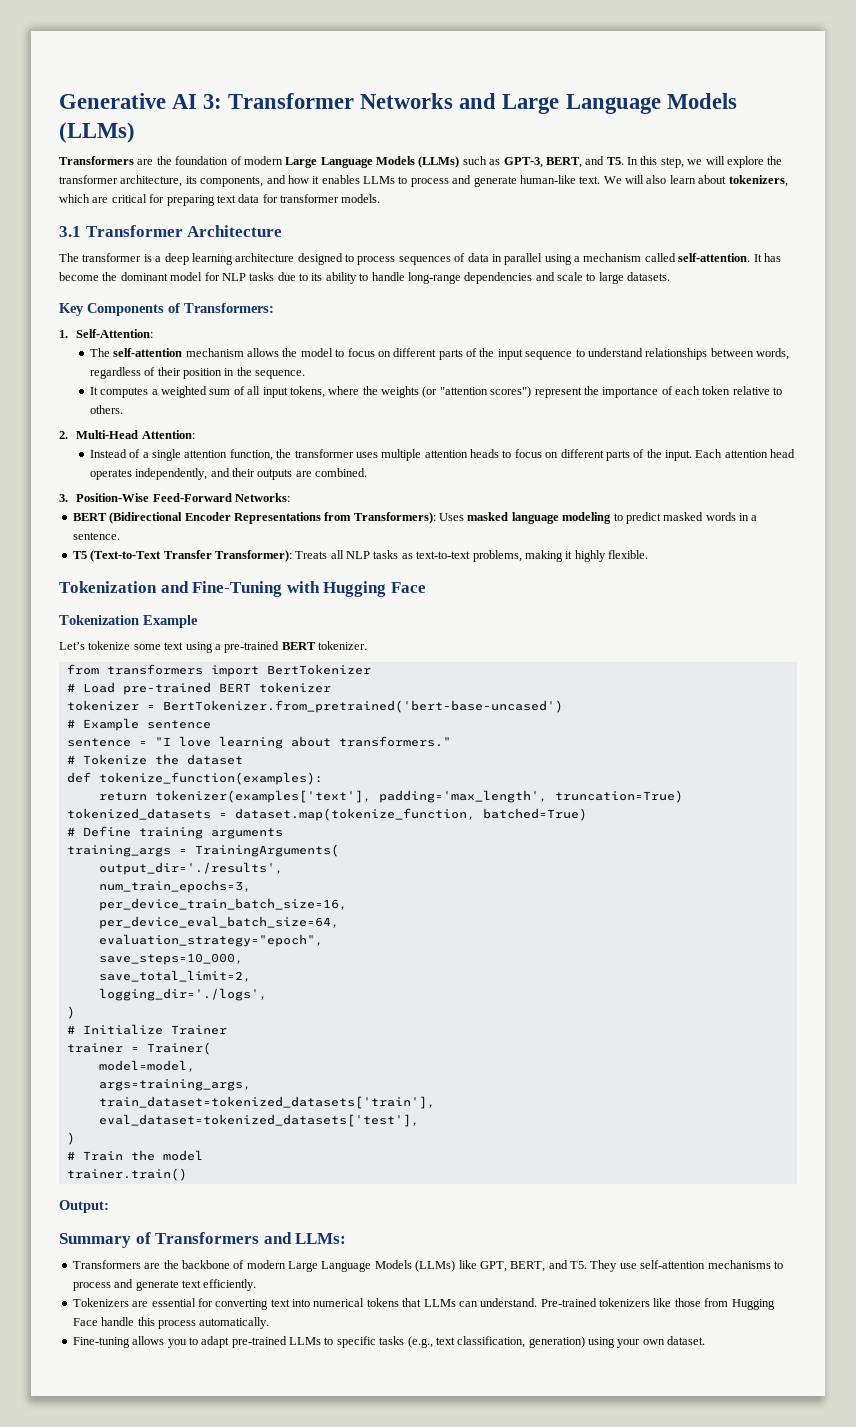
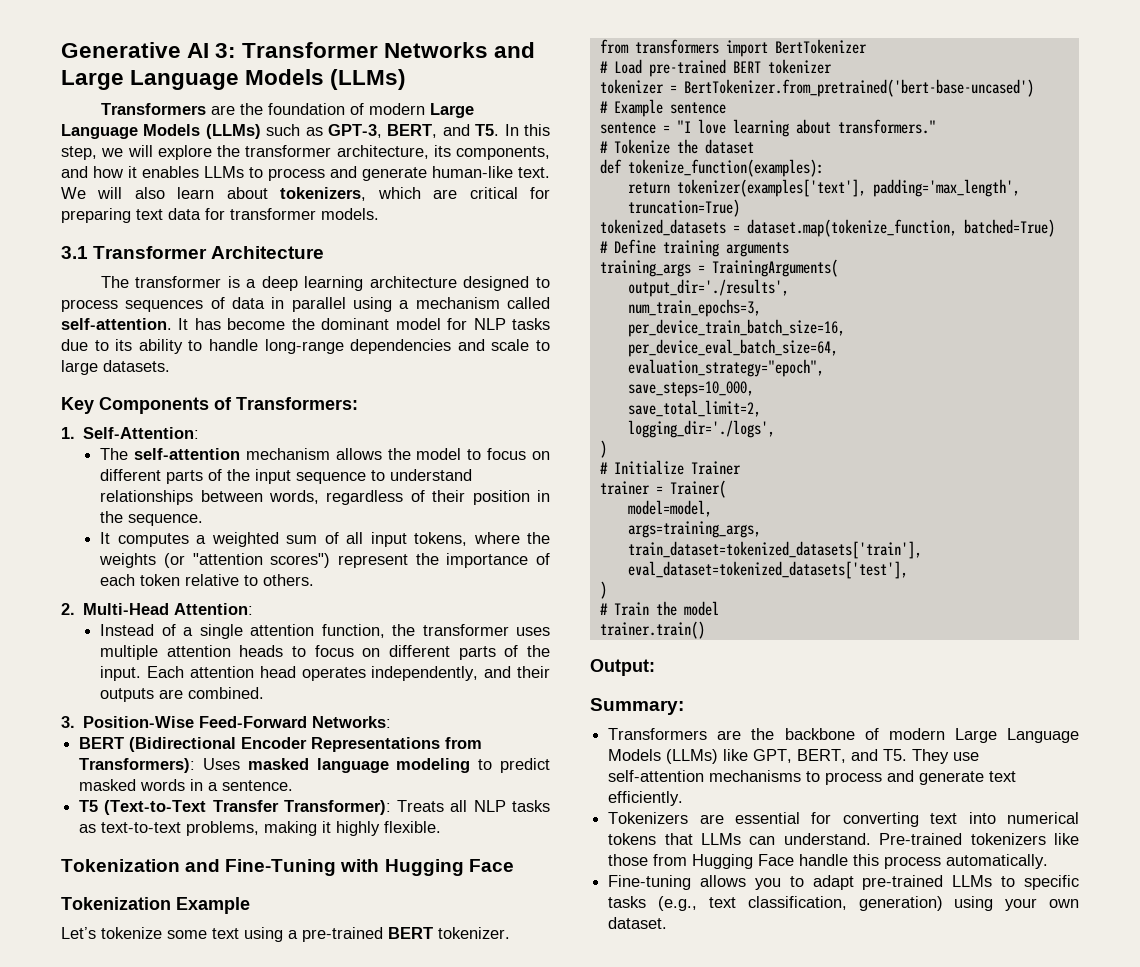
- Summary of Transformers and LLMs:
+ Summary:

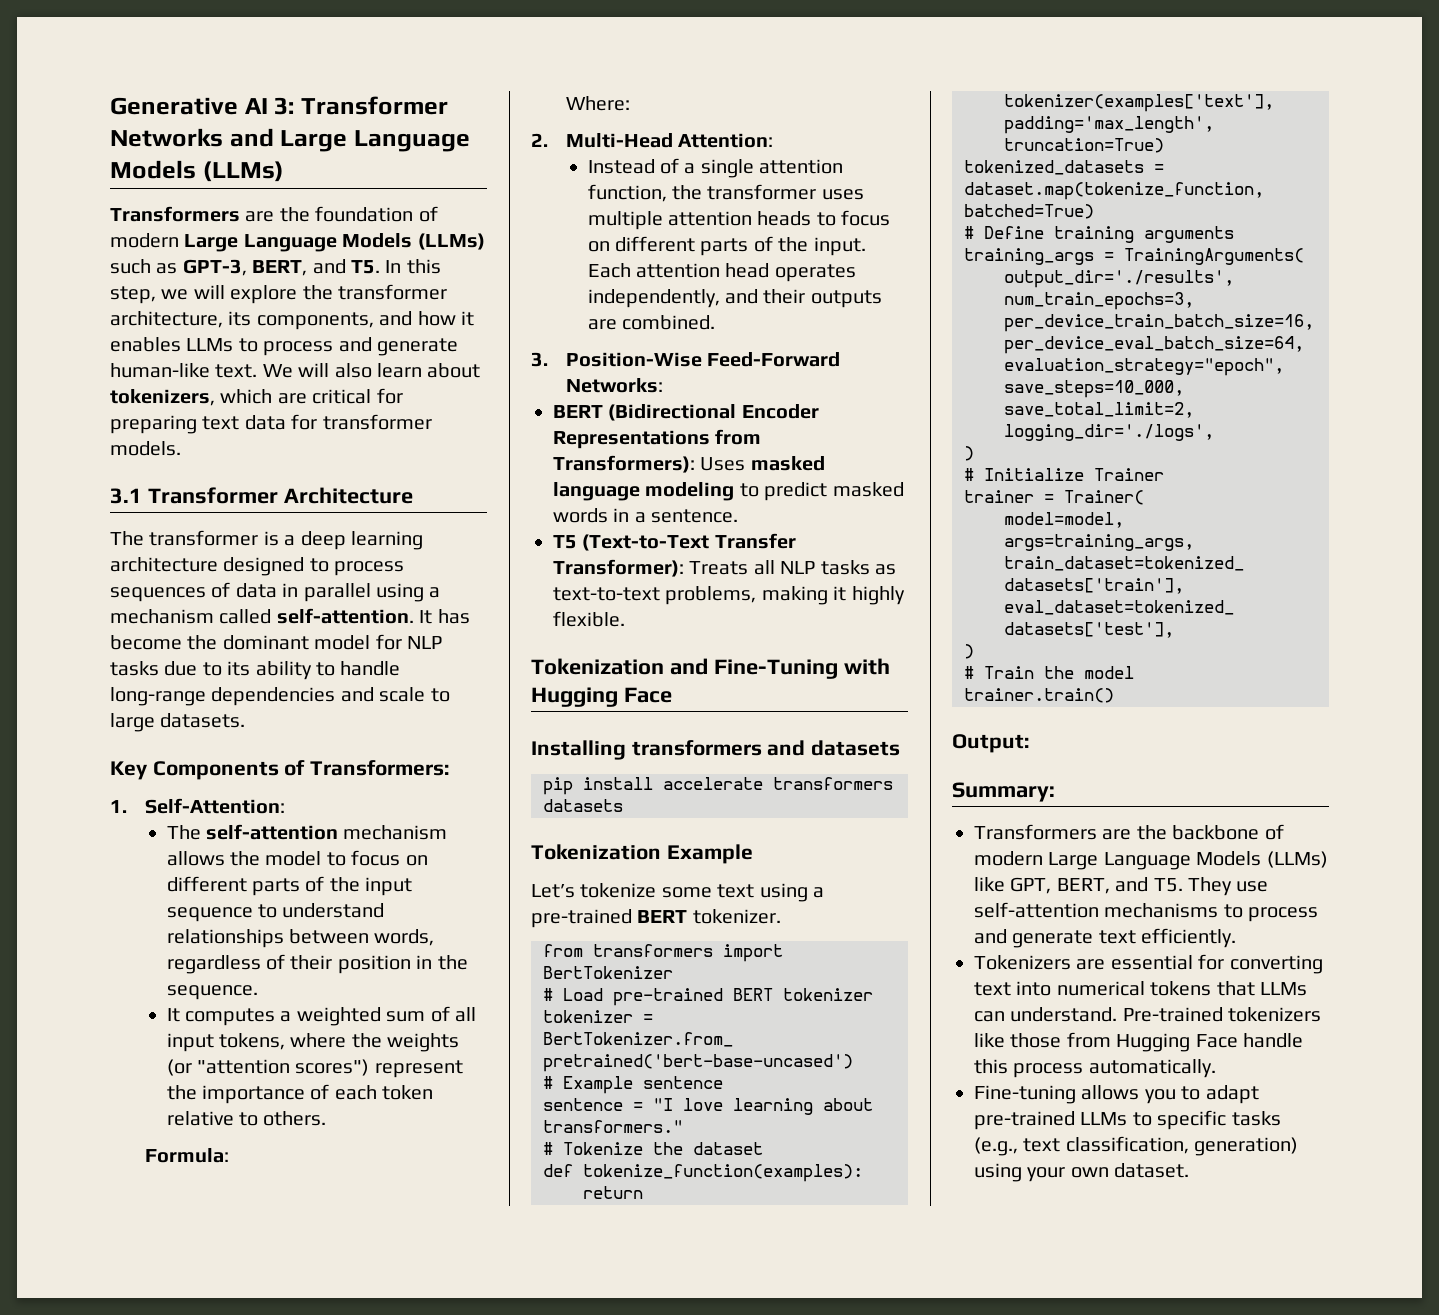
+ Formula:
+ Where:
+ Installing transformers and datasets
+ pip install accelerate transformers datasets

